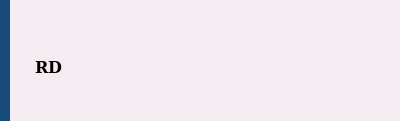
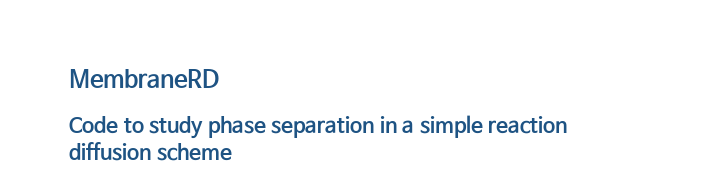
- RD
+ MembraneRD
+ Code to study phase separation in a simple reaction diffusion scheme

